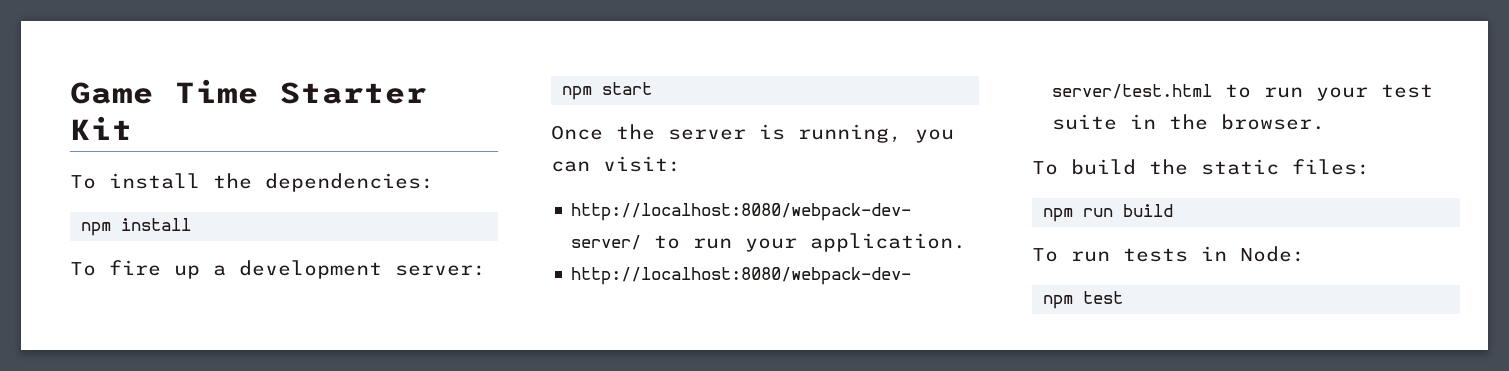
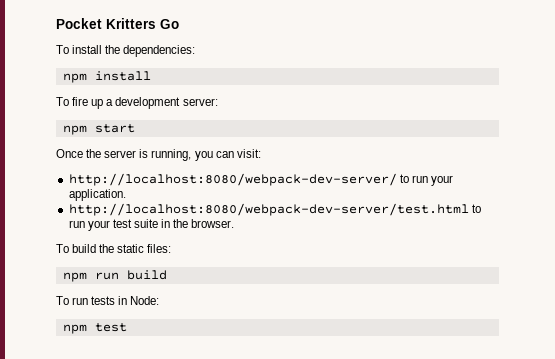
- Game Time Starter Kit
+ Pocket Kritters Go

